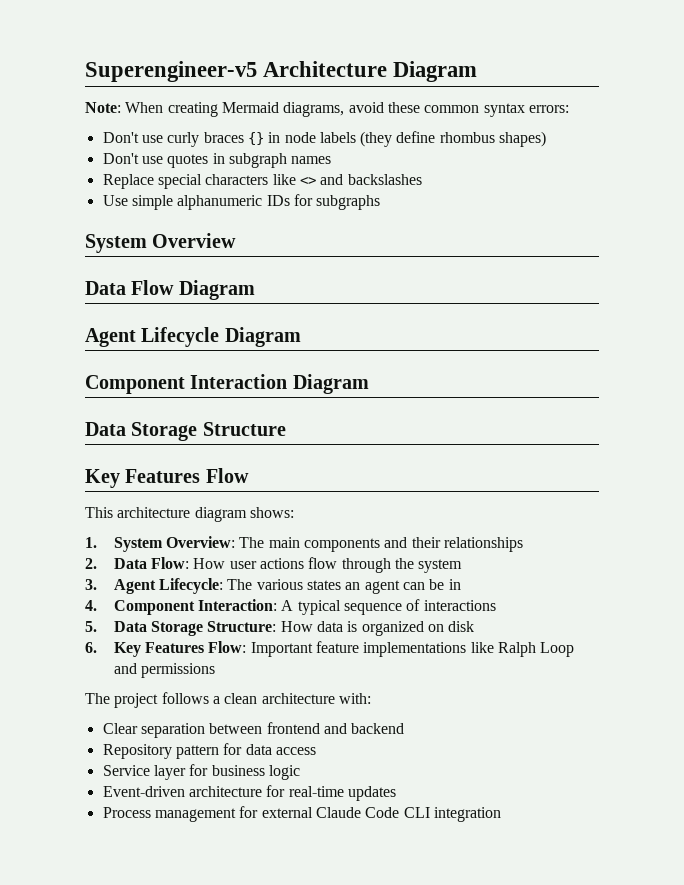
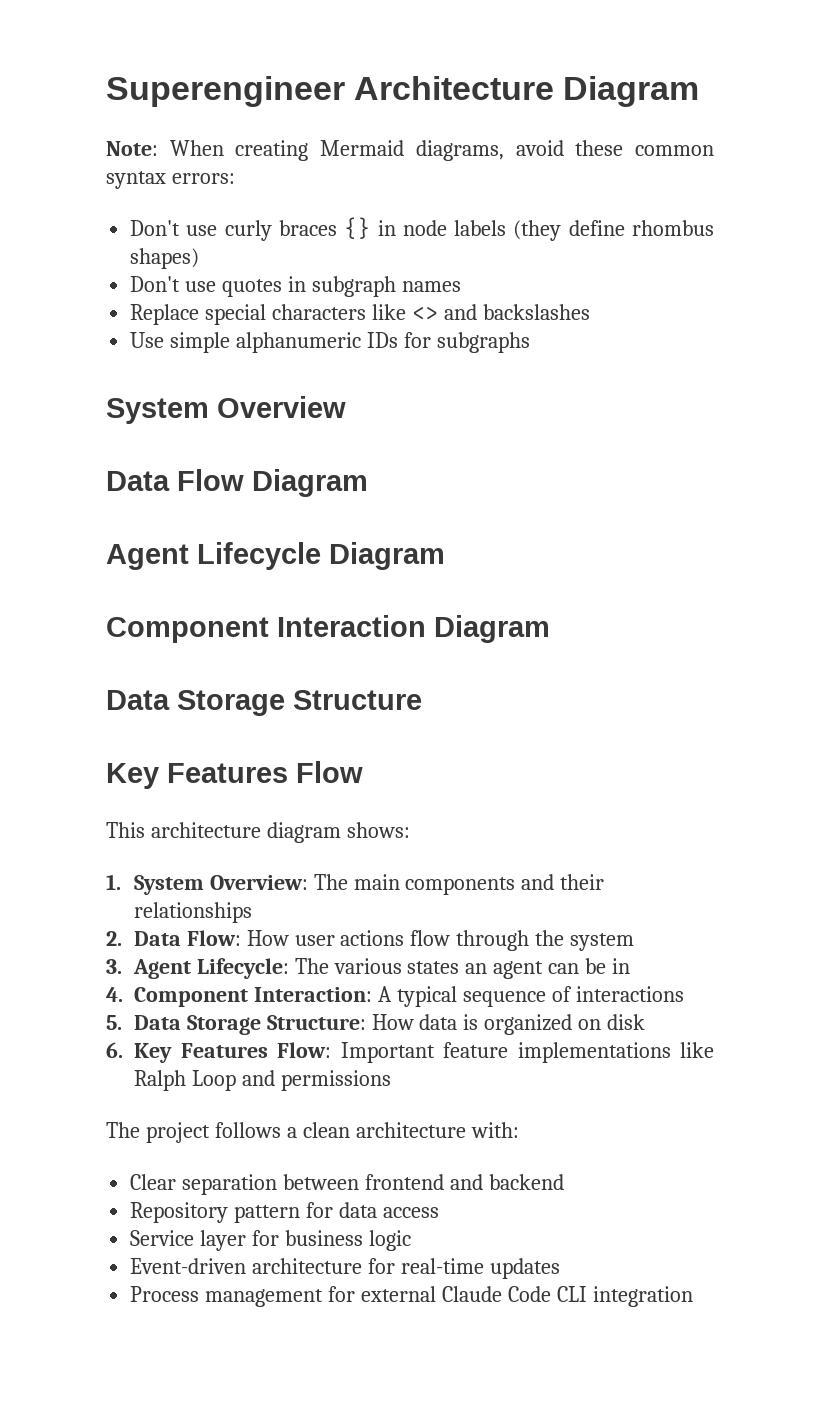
- Superengineer-v5 Architecture Diagram
+ Superengineer Architecture Diagram

